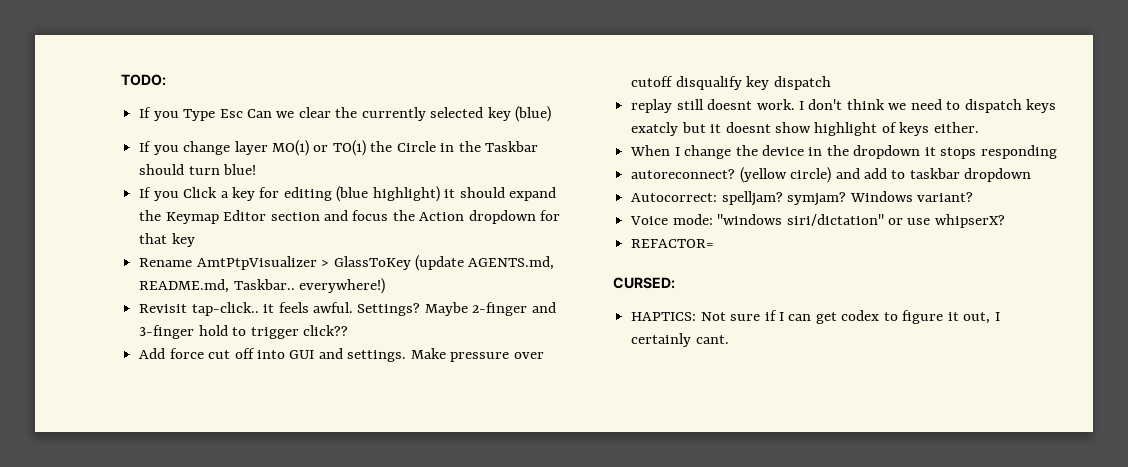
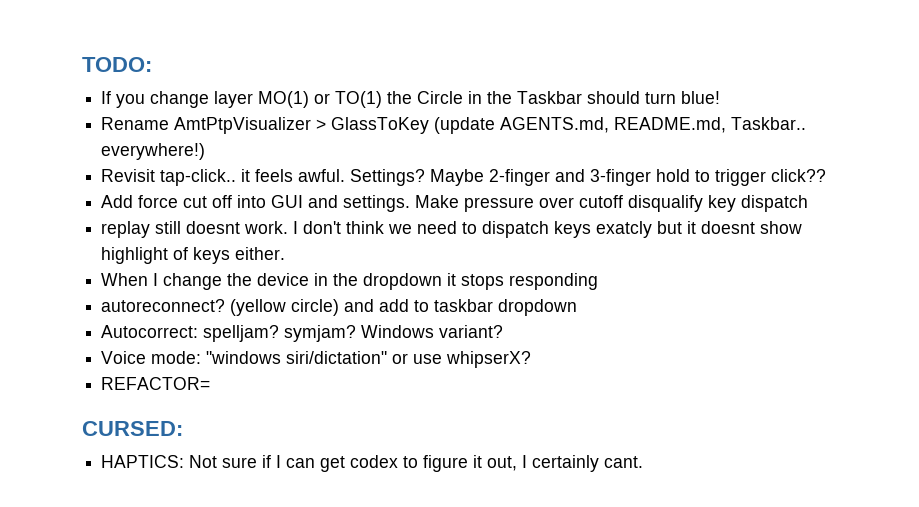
- If you Type Esc Can we clear the currently selected key (blue)
- If you Click a key for editing (blue highlight) it should expand the Keymap Editor section and focus the Action dropdown for that key

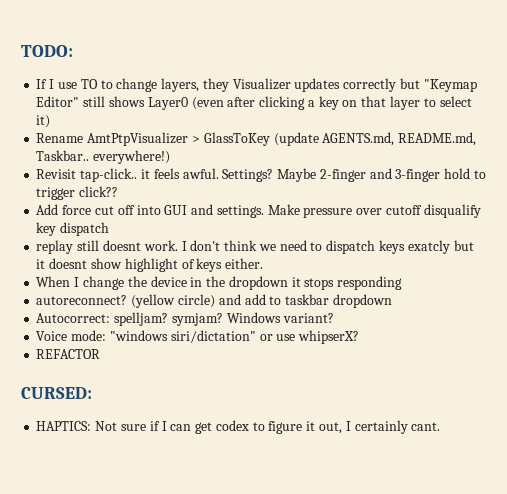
- If you change layer MO(1) or TO(1) the Circle in the Taskbar should turn blue!
+ If I use TO to change layers, they Visualizer updates correctly but "Keymap Editor" still shows Layer0 (even after clicking a key on that layer to select it)
- REFACTOR=
+ REFACTOR

